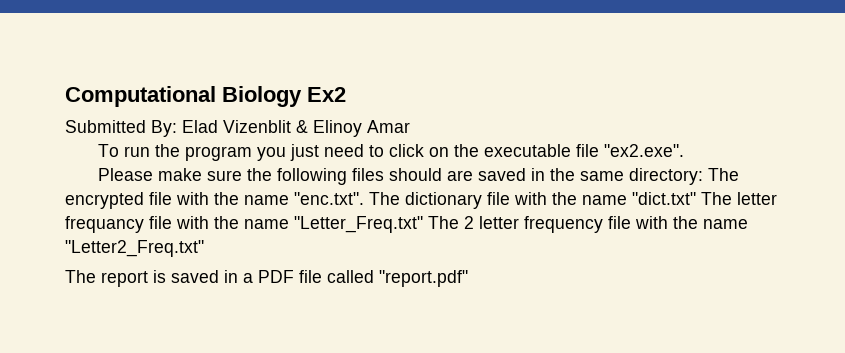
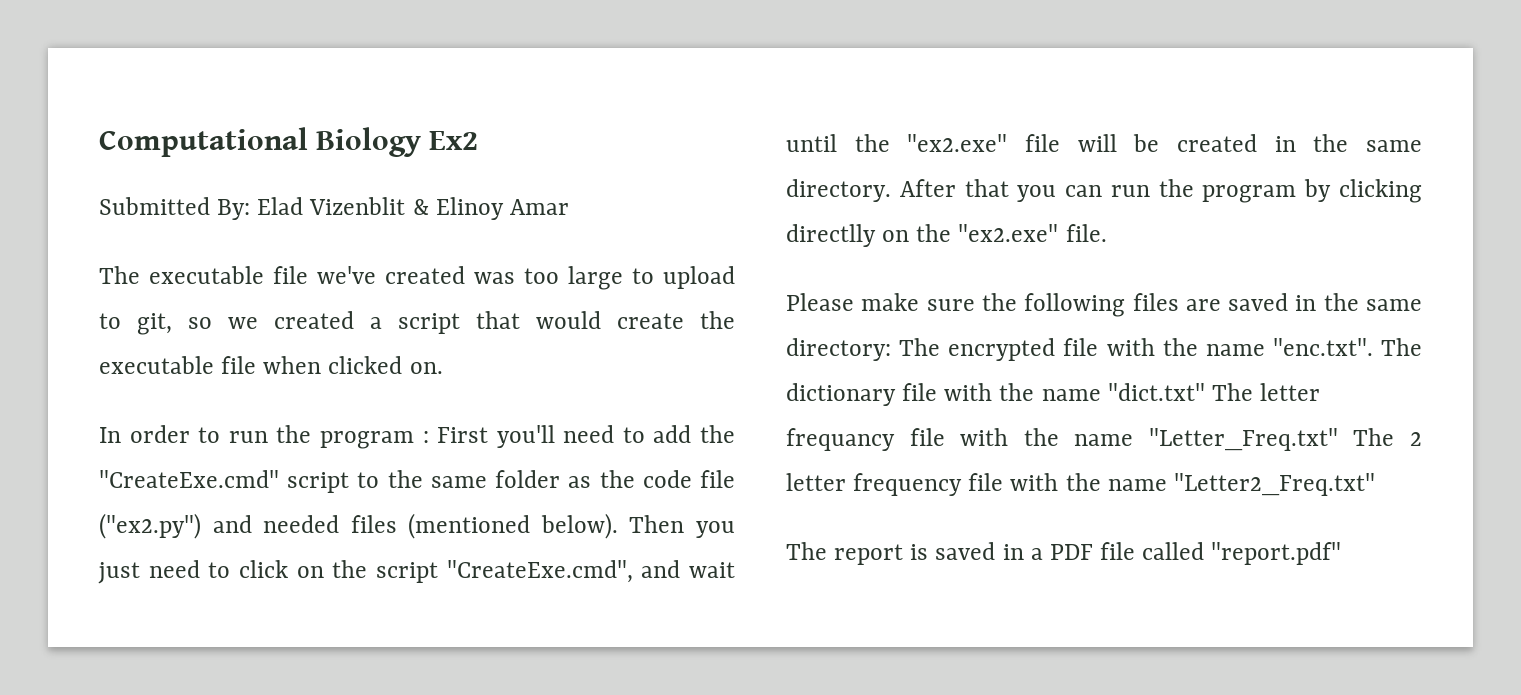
- To run the program you just need to click on the executable file "ex2.exe".
+ The executable file we've created was too large to upload to git, so we created a script that would create the executable file when clicked on.
+ In order to run the program : First you'll need to add the "CreateExe.cmd" script to the same folder as the code file ("ex2.py") and needed files (mentioned below). Then you just need to click on the script "CreateExe.cmd", and wait until the "ex2.exe" file will be created in the same directory. After that you can run the program by clicking directlly on the "ex2.exe" file.
- Please make sure the following files should are saved in the same directory: The encrypted file with the name "enc.txt". The dictionary file with the name "dict.txt" The letter frequancy file with the name "Letter_Freq.txt" The 2 letter frequency file with the name "Letter2_Freq.txt"
+ Please make sure the following files are saved in the same directory: The encrypted file with the name "enc.txt". The dictionary file with the name "dict.txt" The letter frequancy file with the name "Letter_Freq.txt" The 2 letter frequency file with the name "Letter2_Freq.txt"

